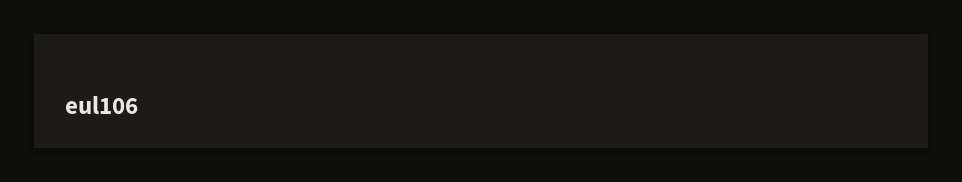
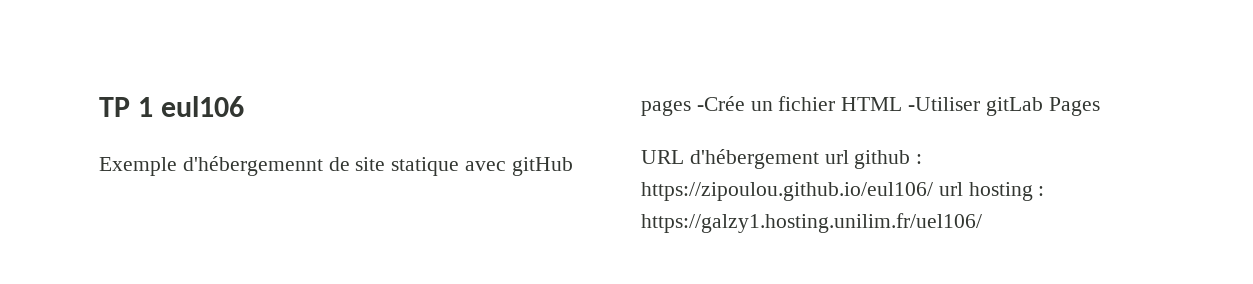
- eul106
+ TP 1 eul106
+ Exemple d'hébergemennt de site statique avec gitHub pages -Crée un fichier HTML -Utiliser gitLab Pages
+ URL d'hébergement url github : https://zipoulou.github.io/eul106/ url hosting : https://galzy1.hosting.unilim.fr/uel106/

